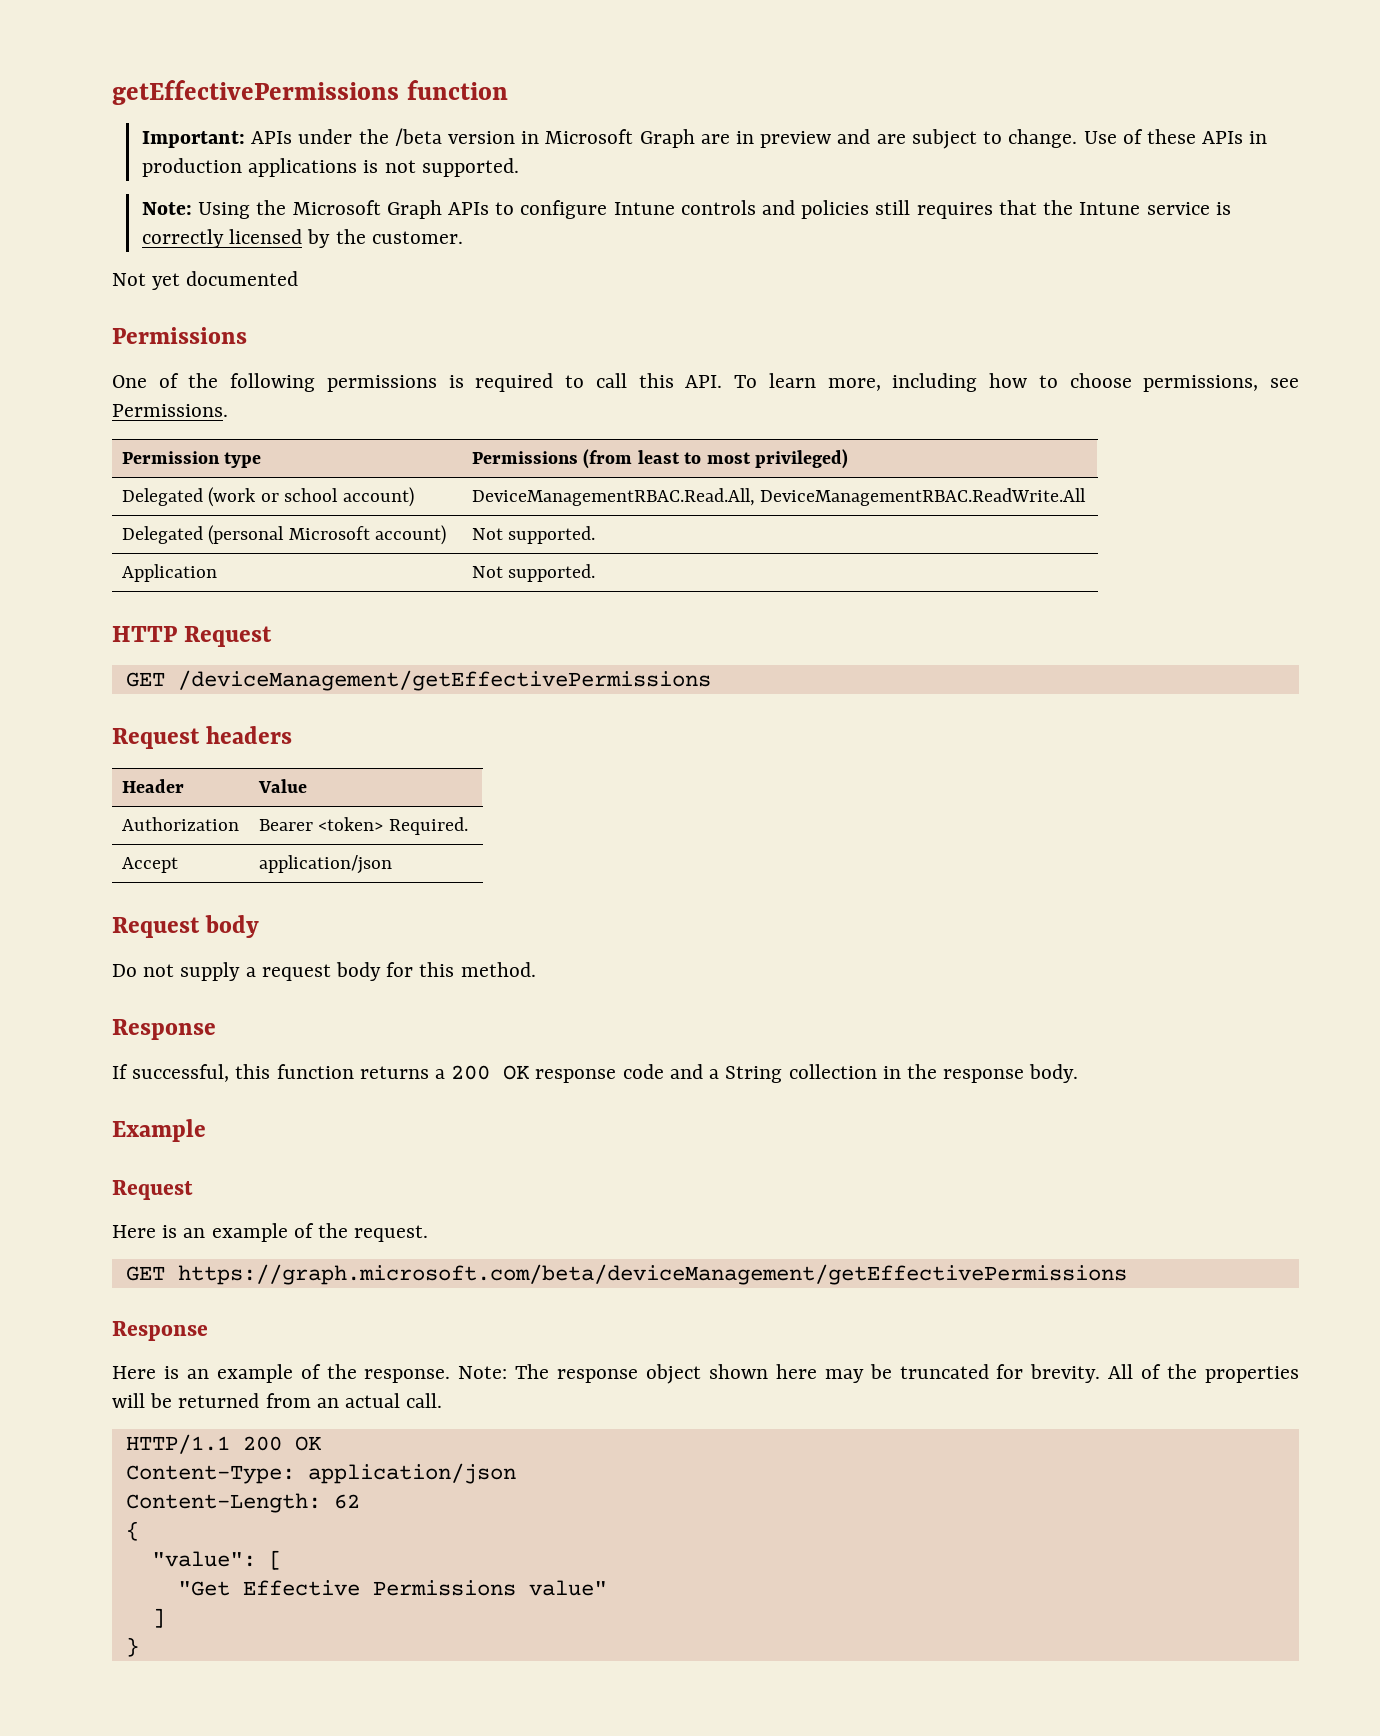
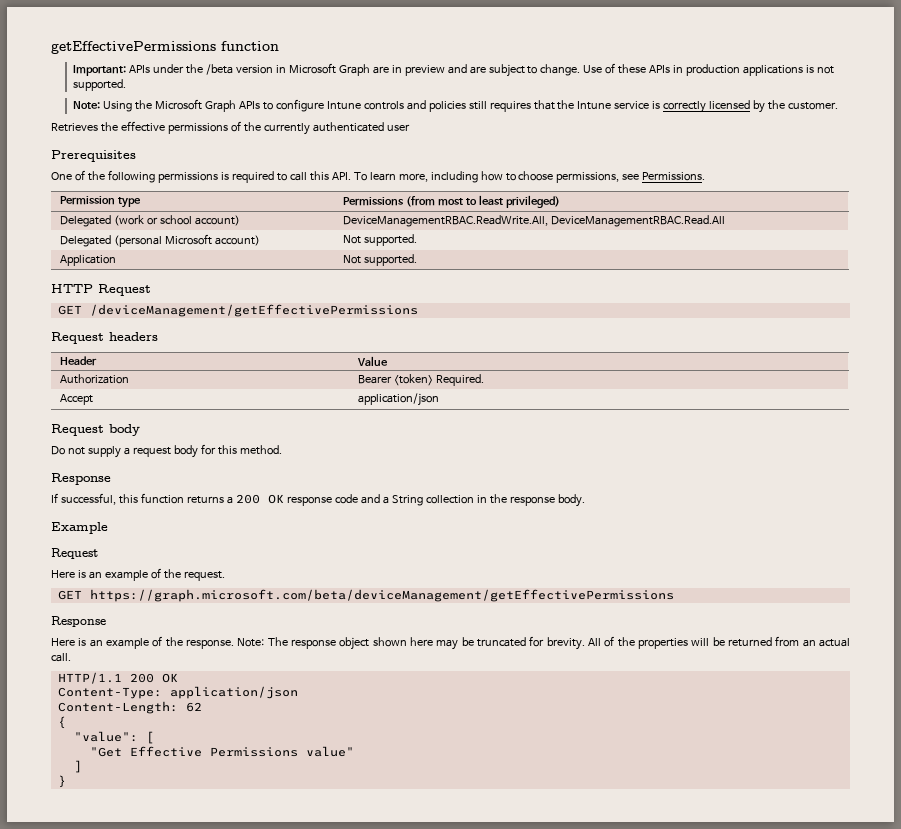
- Not yet documented
- Permissions
+ Retrieves the effective permissions of the currently authenticated user
+ Prerequisites
- Permission type | Permissions (from least to most privileged)
+ Permission type | Permissions (from most to least privileged)
- Delegated (work or school account) | DeviceManagementRBAC.Read.All, DeviceManagementRBAC.ReadWrite.All
+ Delegated (work or school account) | DeviceManagementRBAC.ReadWrite.All, DeviceManagementRBAC.Read.All

